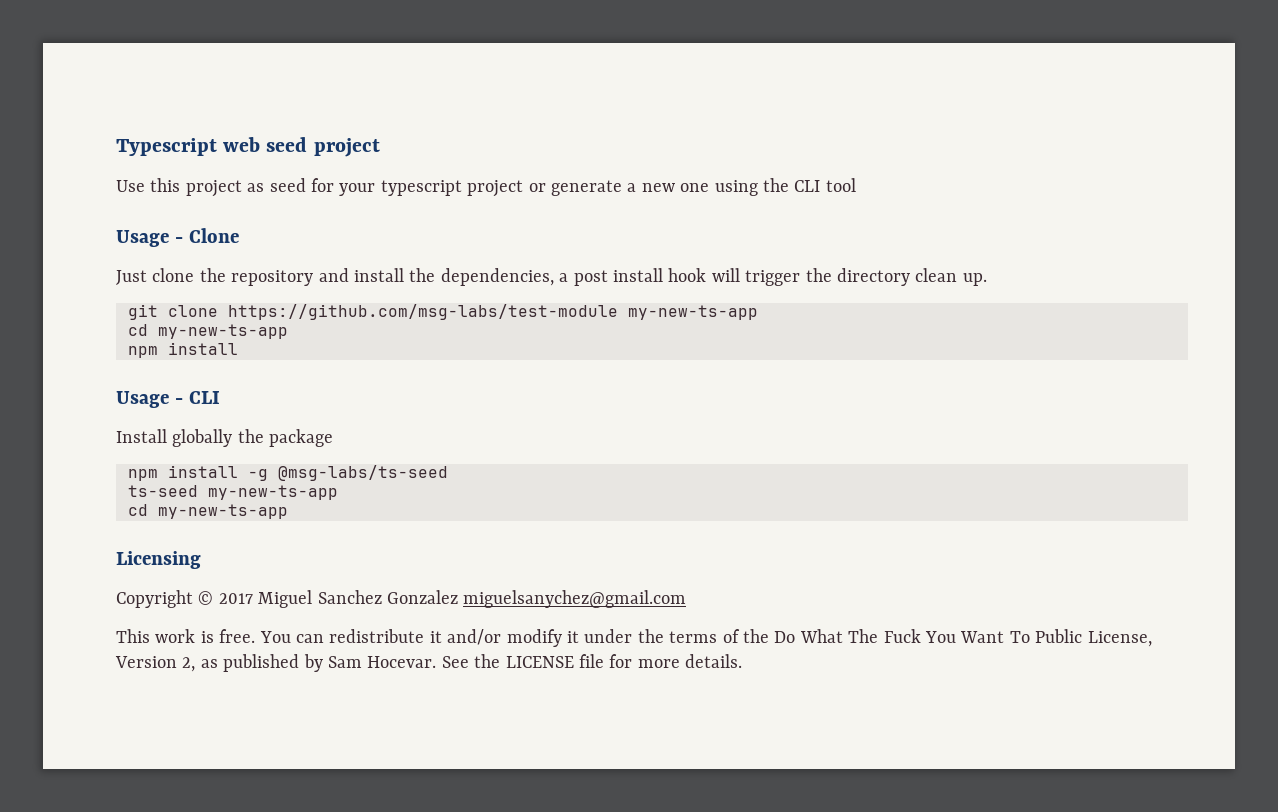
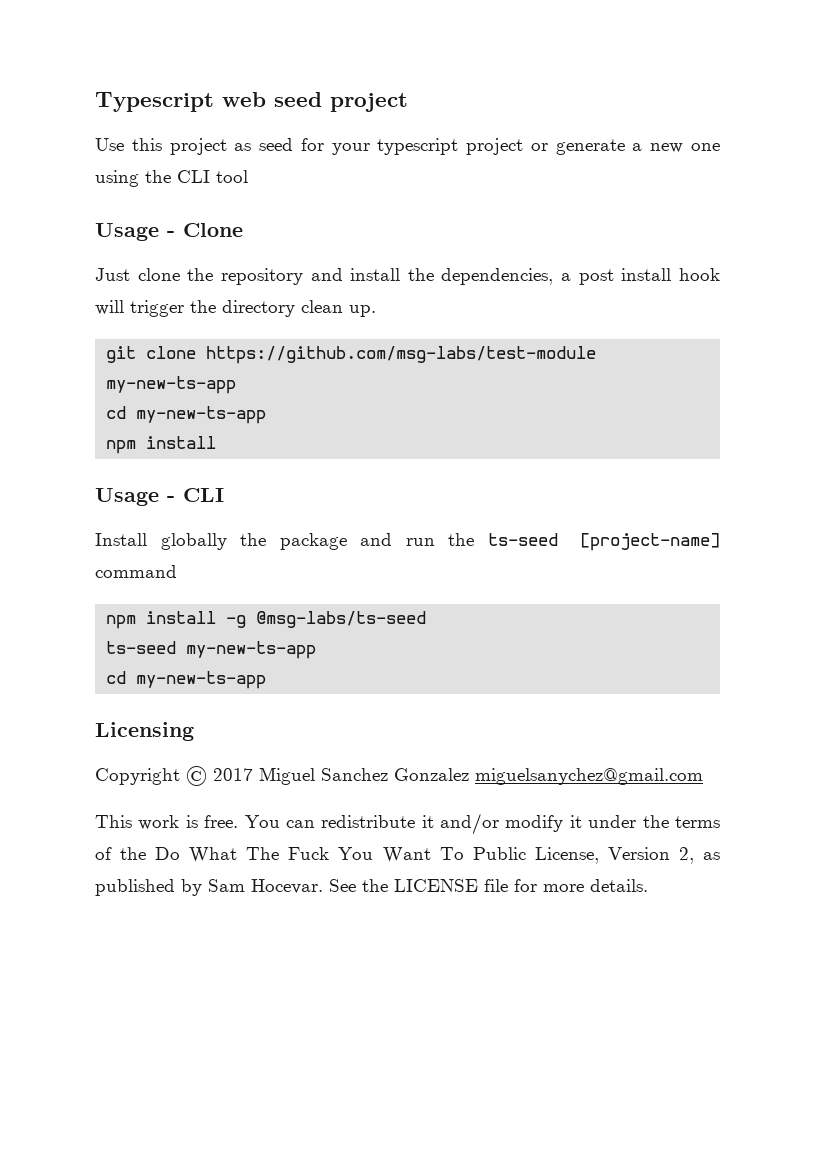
- Install globally the package
+ Install globally the package and run the ts-seed [project-name] command

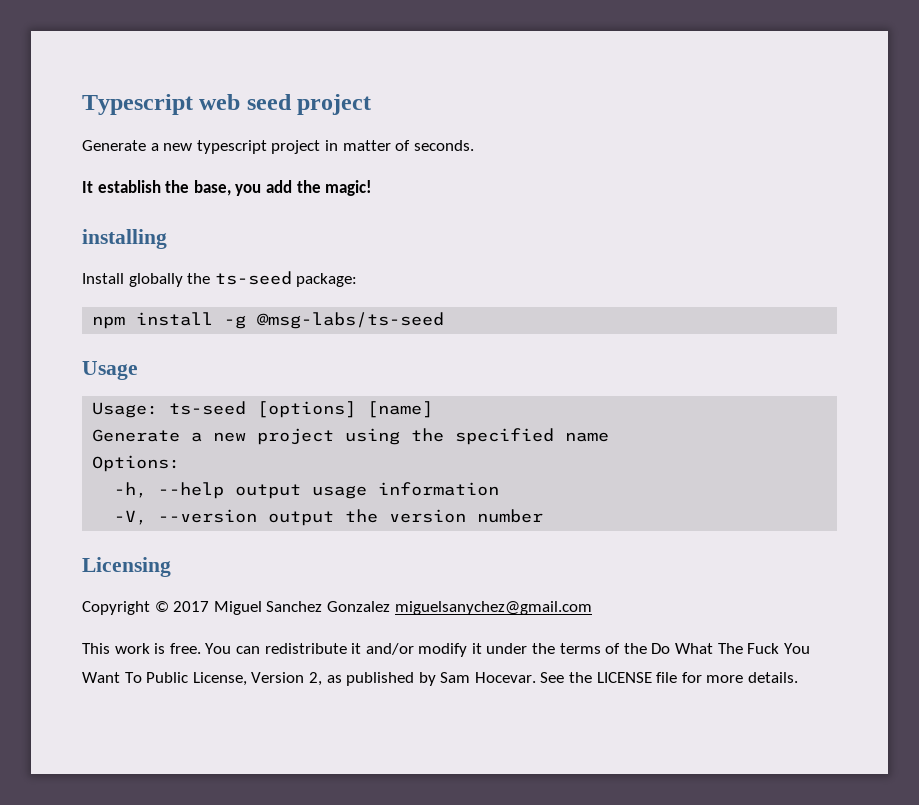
- Use this project as seed for your typescript project or generate a new one using the CLI tool
- Usage - Clone
- Just clone the repository and install the dependencies, a post install hook will trigger the directory clean up.
- git clone https://github.com/msg-labs/test-module my-new-ts-app
- cd my-new-ts-app
- npm install
- Usage - CLI
- Install globally the package and run the ts-seed [project-name] command
+ Generate a new typescript project in matter of seconds.
+ It establish the base, you add the magic!
+ installing
+ Install globally the ts-seed package:
  npm install -g @msg-labs/ts-seed
- ts-seed my-new-ts-app
- cd my-new-ts-app
+ Usage
+ Usage: ts-seed [options] [name]
+ Generate a new project using the specified name
+ Options:
+ -h, --help output usage information
+ -V, --version output the version number

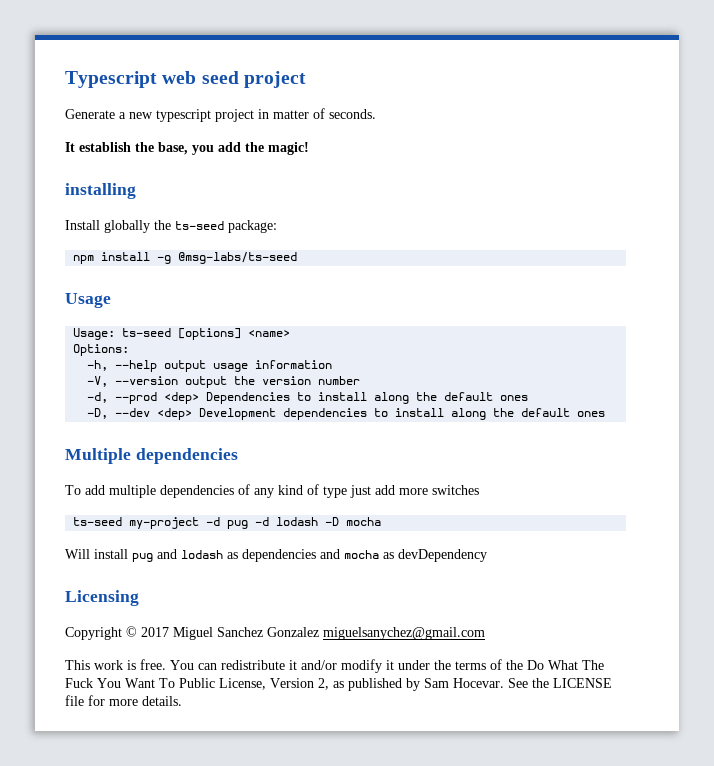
- Usage: ts-seed [options] [name]
- Generate a new project using the specified name
+ Usage: ts-seed [options] <name>
+ -d, --prod <dep> Dependencies to install along the default ones
+ -D, --dev <dep> Development dependencies to install along the default ones
+ Multiple dependencies
+ To add multiple dependencies of any kind of type just add more switches
+ ts-seed my-project -d pug -d lodash -D mocha
+ Will install pug and lodash as dependencies and mocha as devDependency

